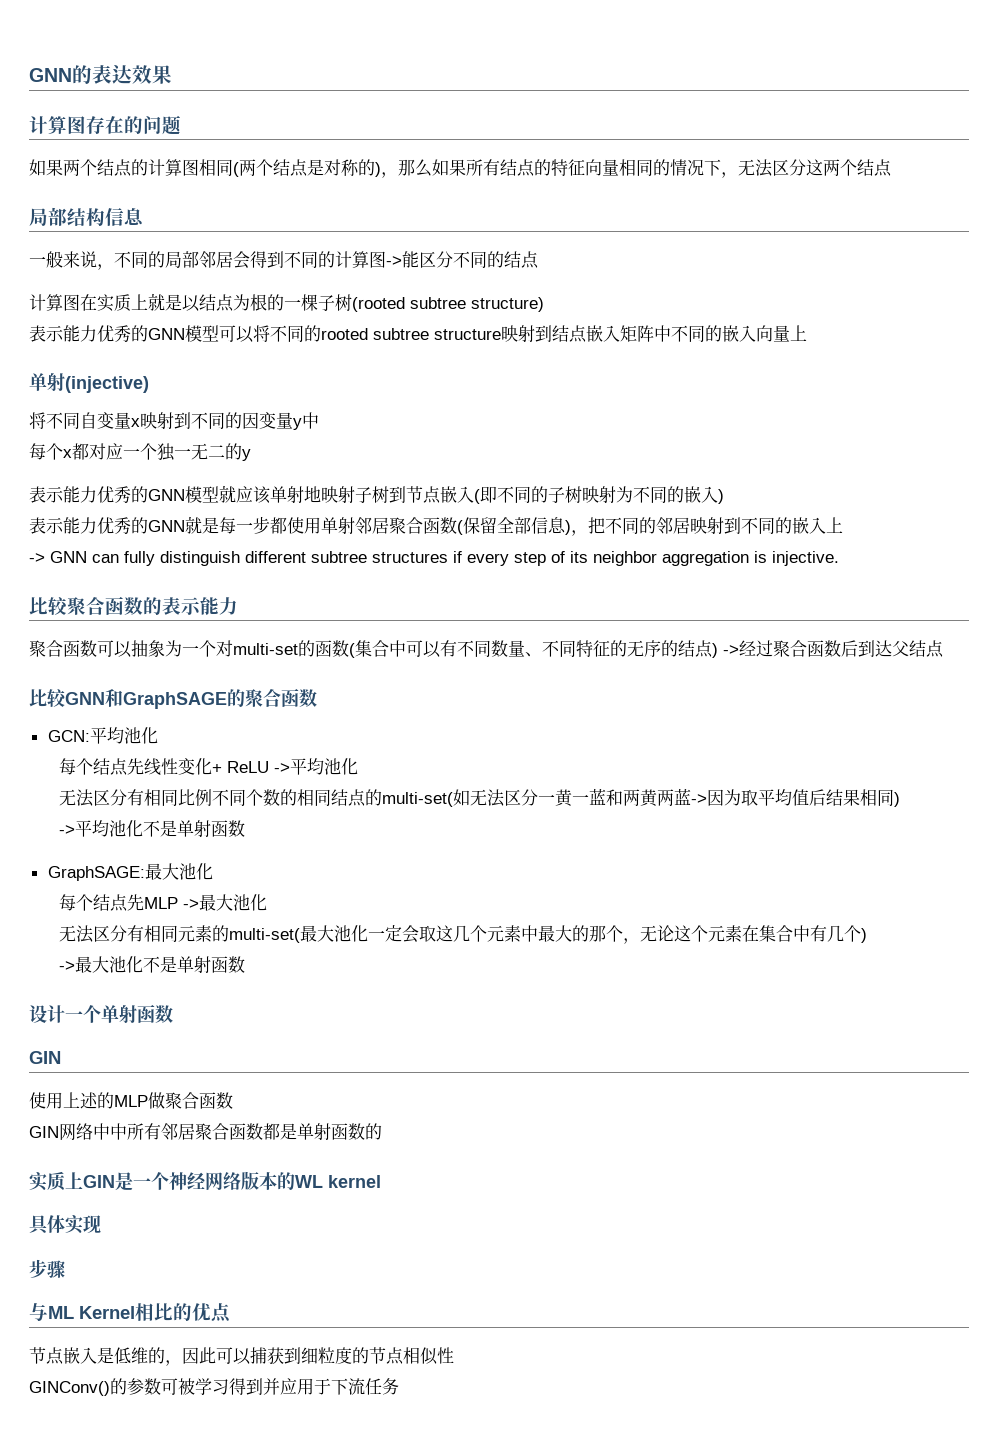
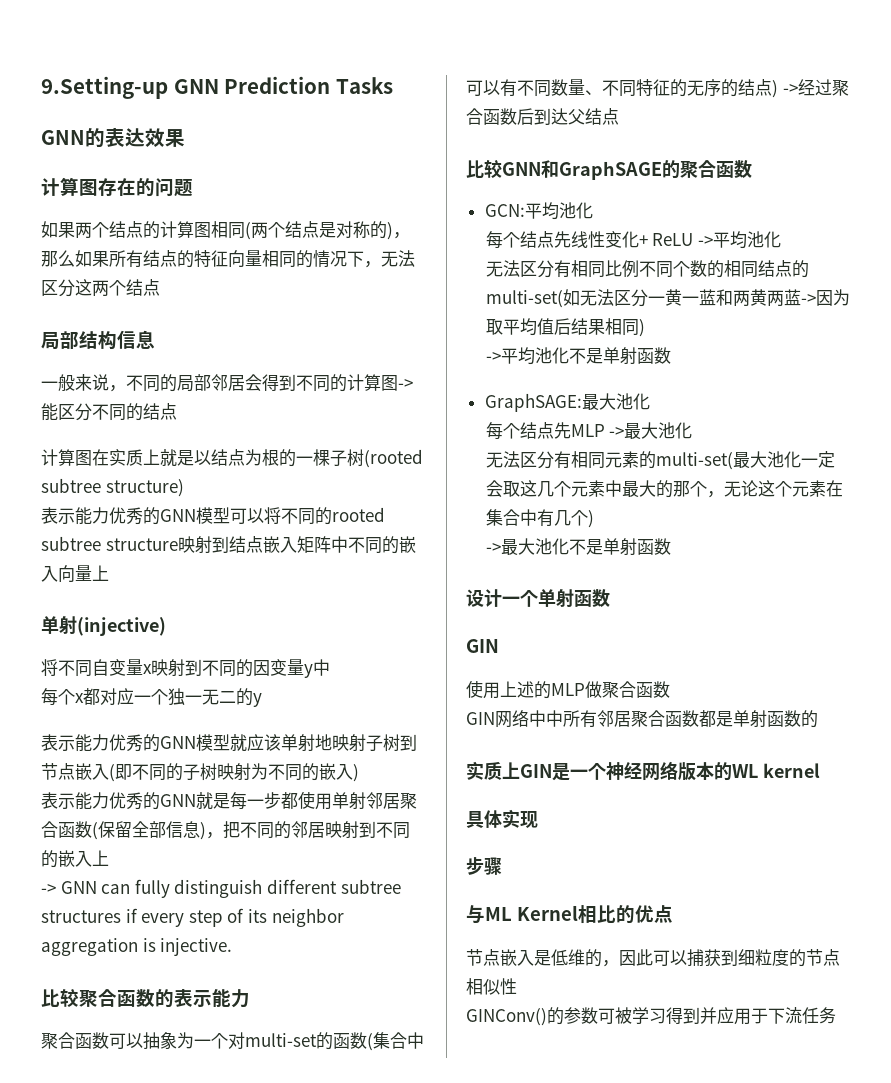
+ 9.Setting-up GNN Prediction Tasks

